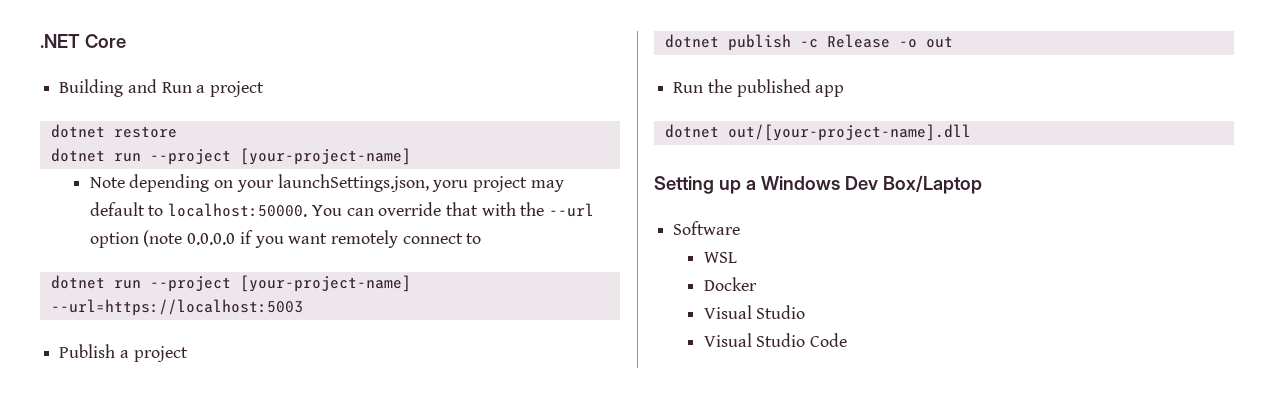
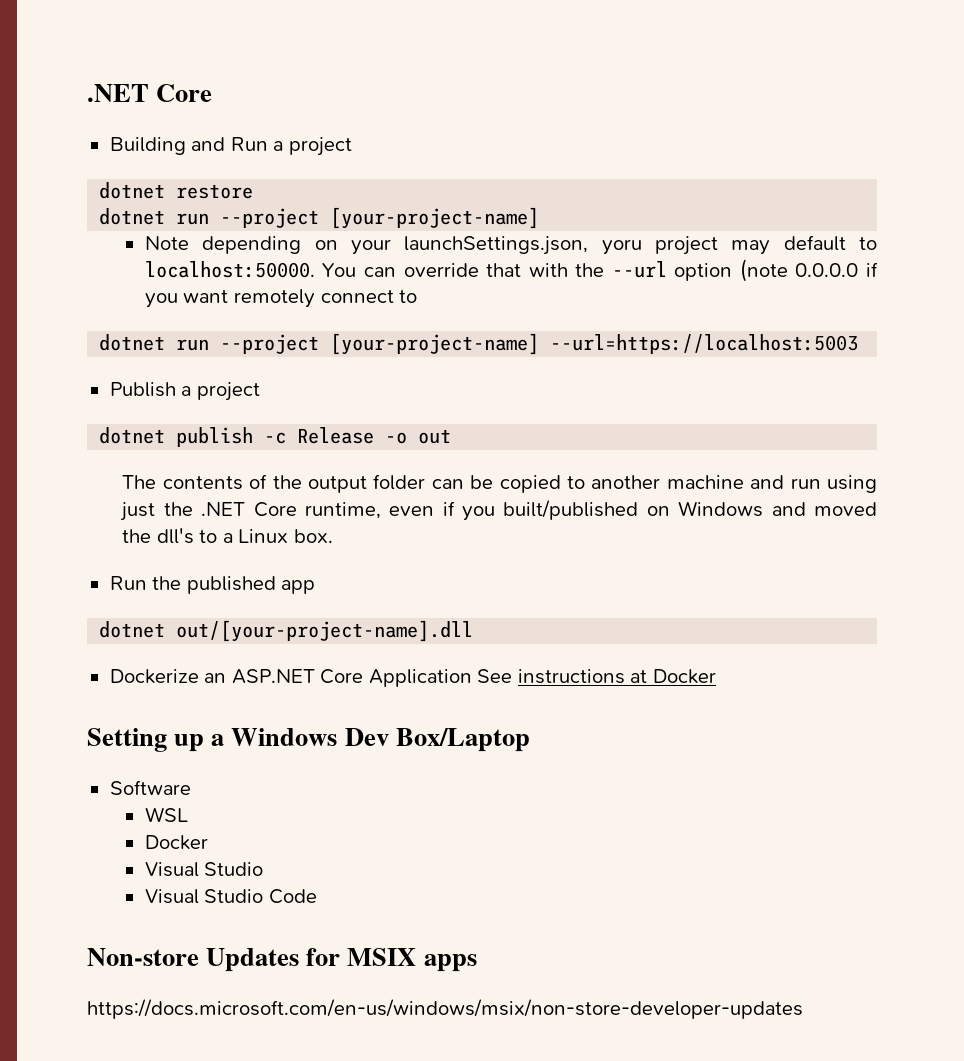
+ The contents of the output folder can be copied to another machine and run using just the .NET Core runtime, even if you built/published on Windows and moved the dll's to a Linux box.
+ Dockerize an ASP.NET Core Application See instructions at Docker
+ Non-store Updates for MSIX apps
+ https://docs.microsoft.com/en-us/windows/msix/non-store-developer-updates

